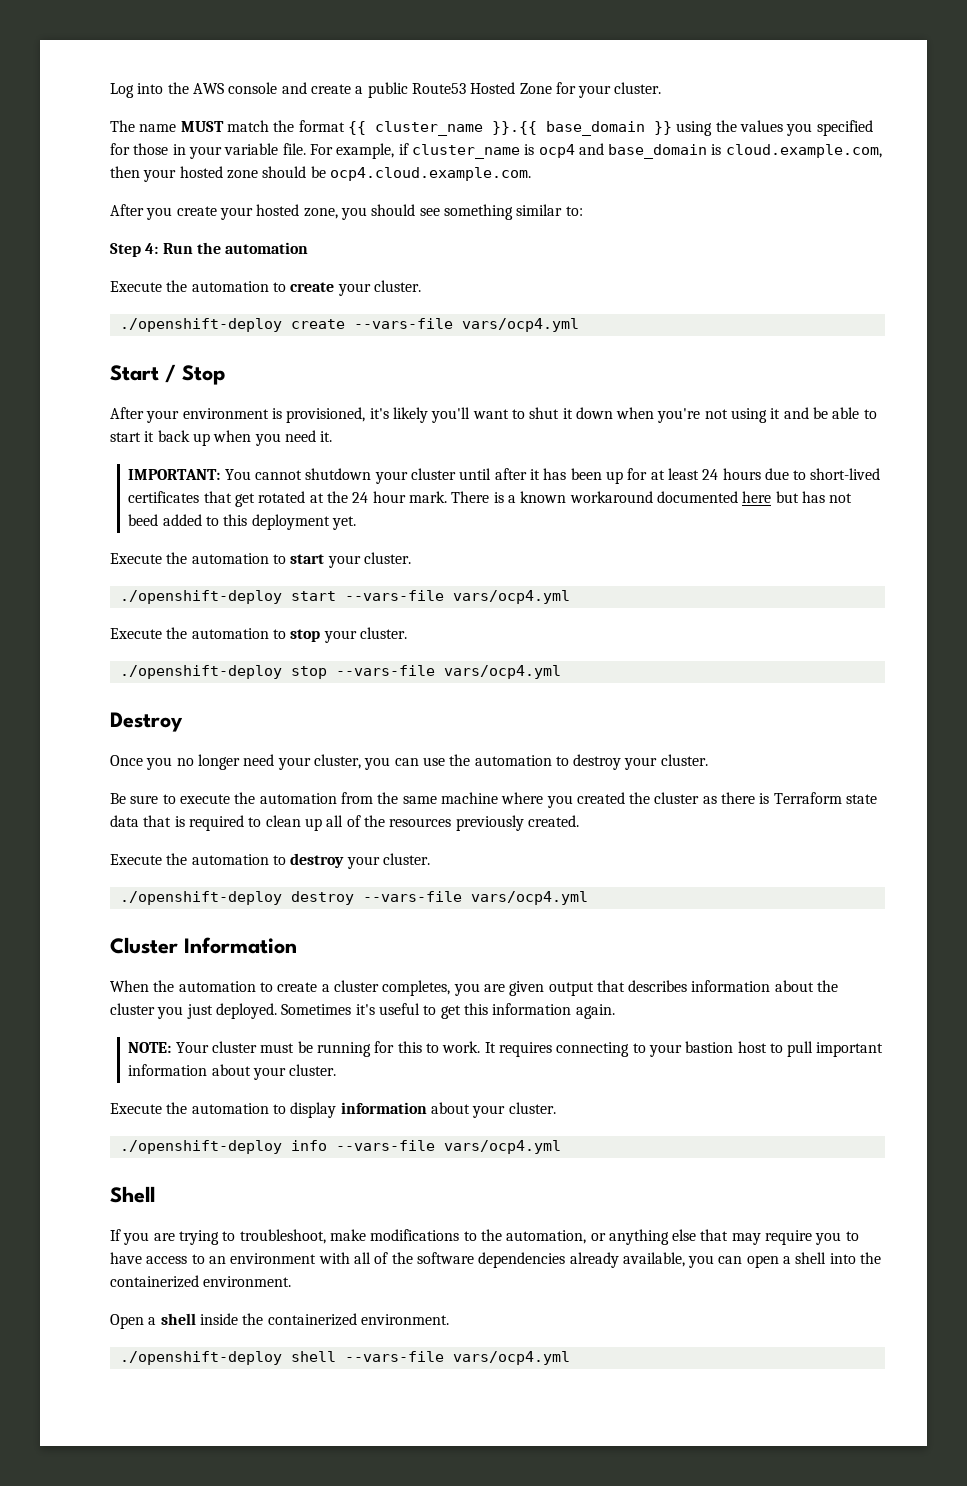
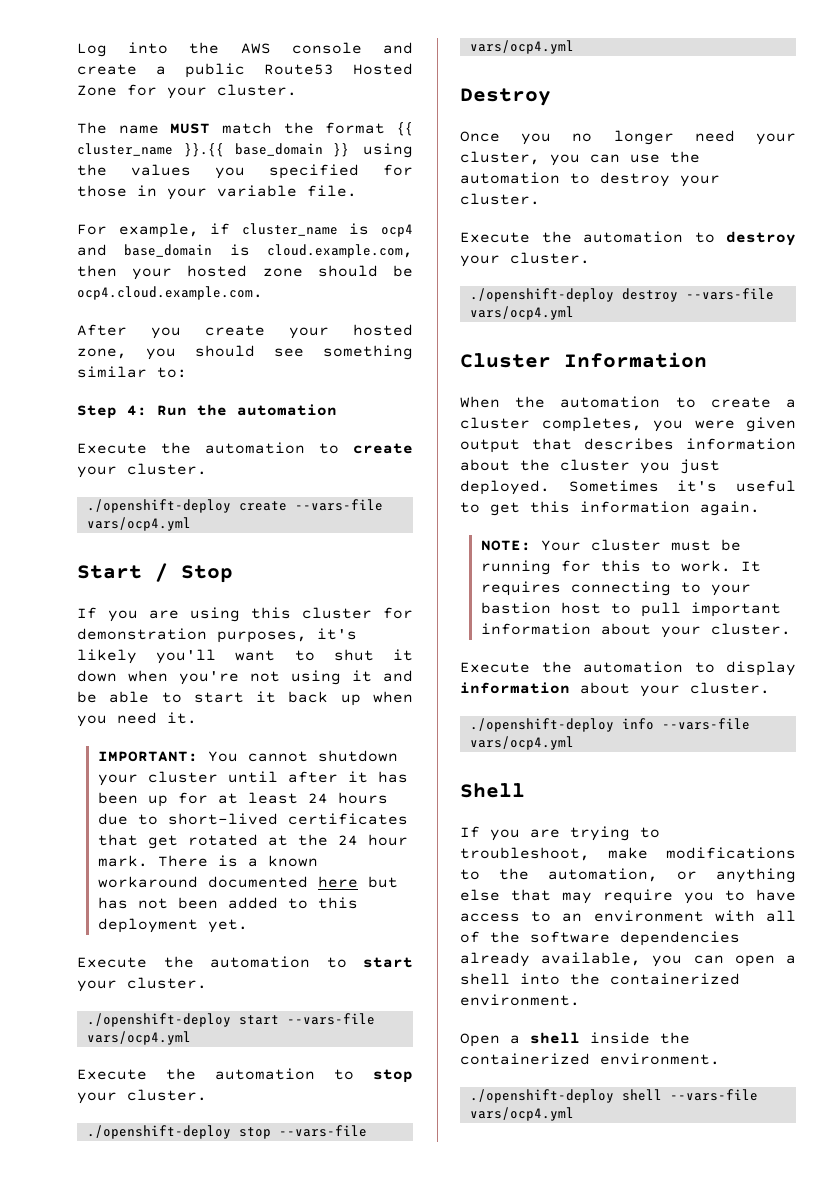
- The name MUST match the format {{ cluster_name }}.{{ base_domain }} using the values you specified for those in your variable file. For example, if cluster_name is ocp4 and base_domain is cloud.example.com, then your hosted zone should be ocp4.cloud.example.com.
+ The name MUST match the format {{ cluster_name }}.{{ base_domain }} using the values you specified for those in your variable file.
+ For example, if cluster_name is ocp4 and base_domain is cloud.example.com, then your hosted zone should be ocp4.cloud.example.com.
- After your environment is provisioned, it's likely you'll want to shut it down when you're not using it and be able to start it back up when you need it.
+ If you are using this cluster for demonstration purposes, it's likely you'll want to shut it down when you're not using it and be able to start it back up when you need it.
- There is a known workaround documented here but has not beed added to this deployment yet.
+ There is a known workaround documented here but has not been added to this deployment yet.
- Be sure to execute the automation from the same machine where you created the cluster as there is Terraform state data that is required to clean up all of the resources previously created.
- When the automation to create a cluster completes, you are given output that describes information about the cluster you just deployed.
+ When the automation to create a cluster completes, you were given output that describes information about the cluster you just deployed.

